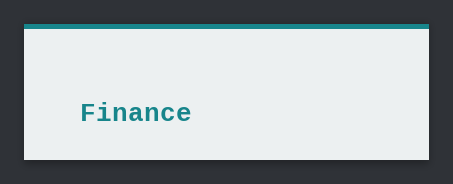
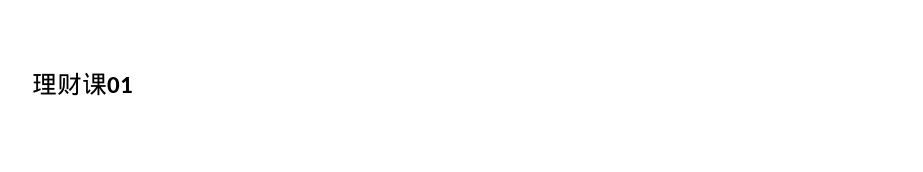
- Finance
+ 理财课01

